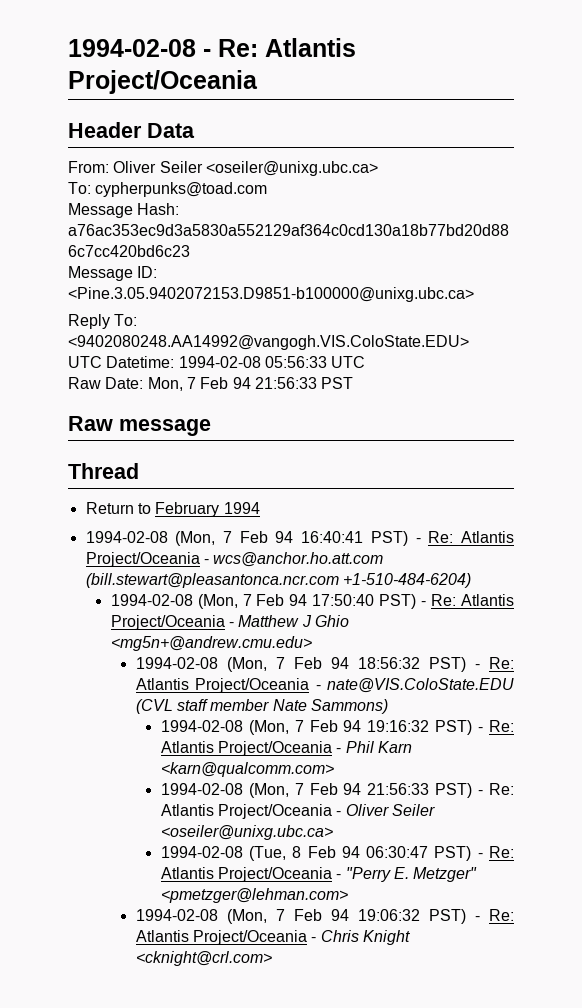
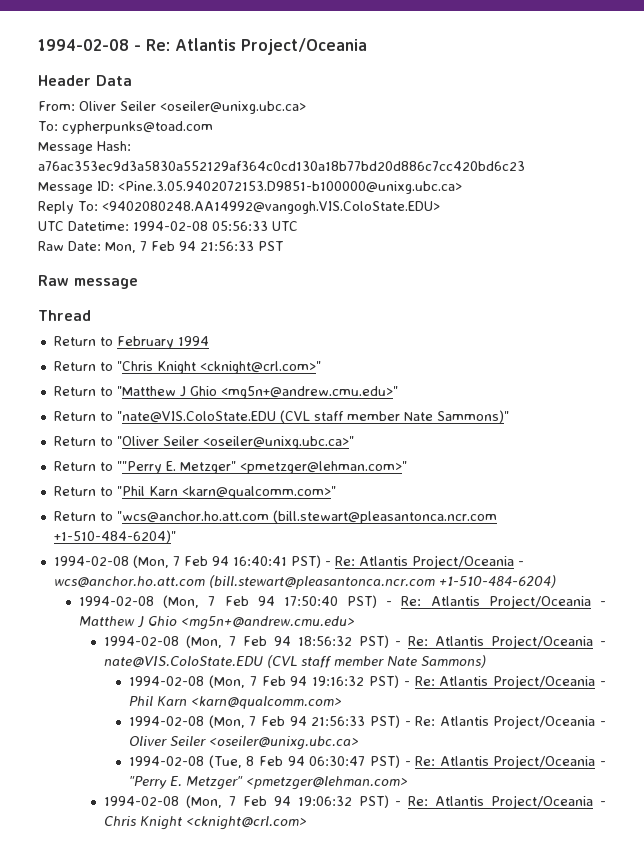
+ Return to "Chris Knight <cknight@crl.com>"
+ Return to "Matthew J Ghio <mg5n+@andrew.cmu.edu>"
+ Return to "nate@VIS.ColoState.EDU (CVL staff member Nate Sammons)"
+ Return to "Oliver Seiler <oseiler@unixg.ubc.ca>"
+ Return to ""Perry E. Metzger" <pmetzger@lehman.com>"
+ Return to "Phil Karn <karn@qualcomm.com>"
+ Return to "wcs@anchor.ho.att.com (bill.stewart@pleasantonca.ncr.com +1-510-484-6204)"

